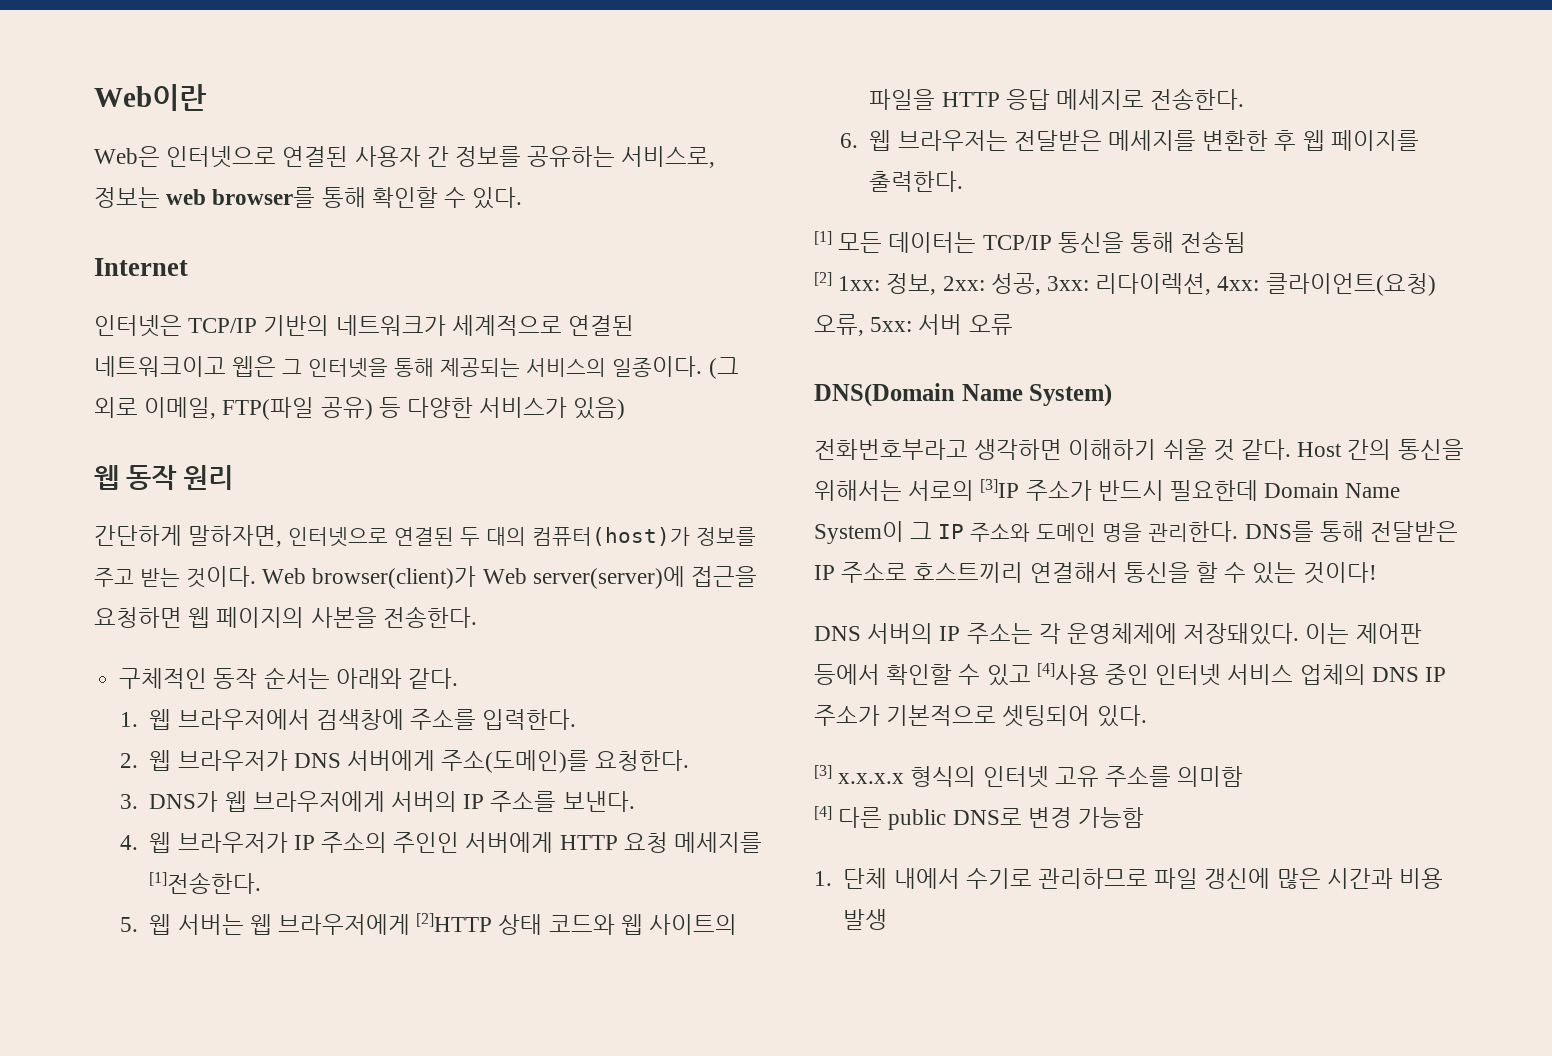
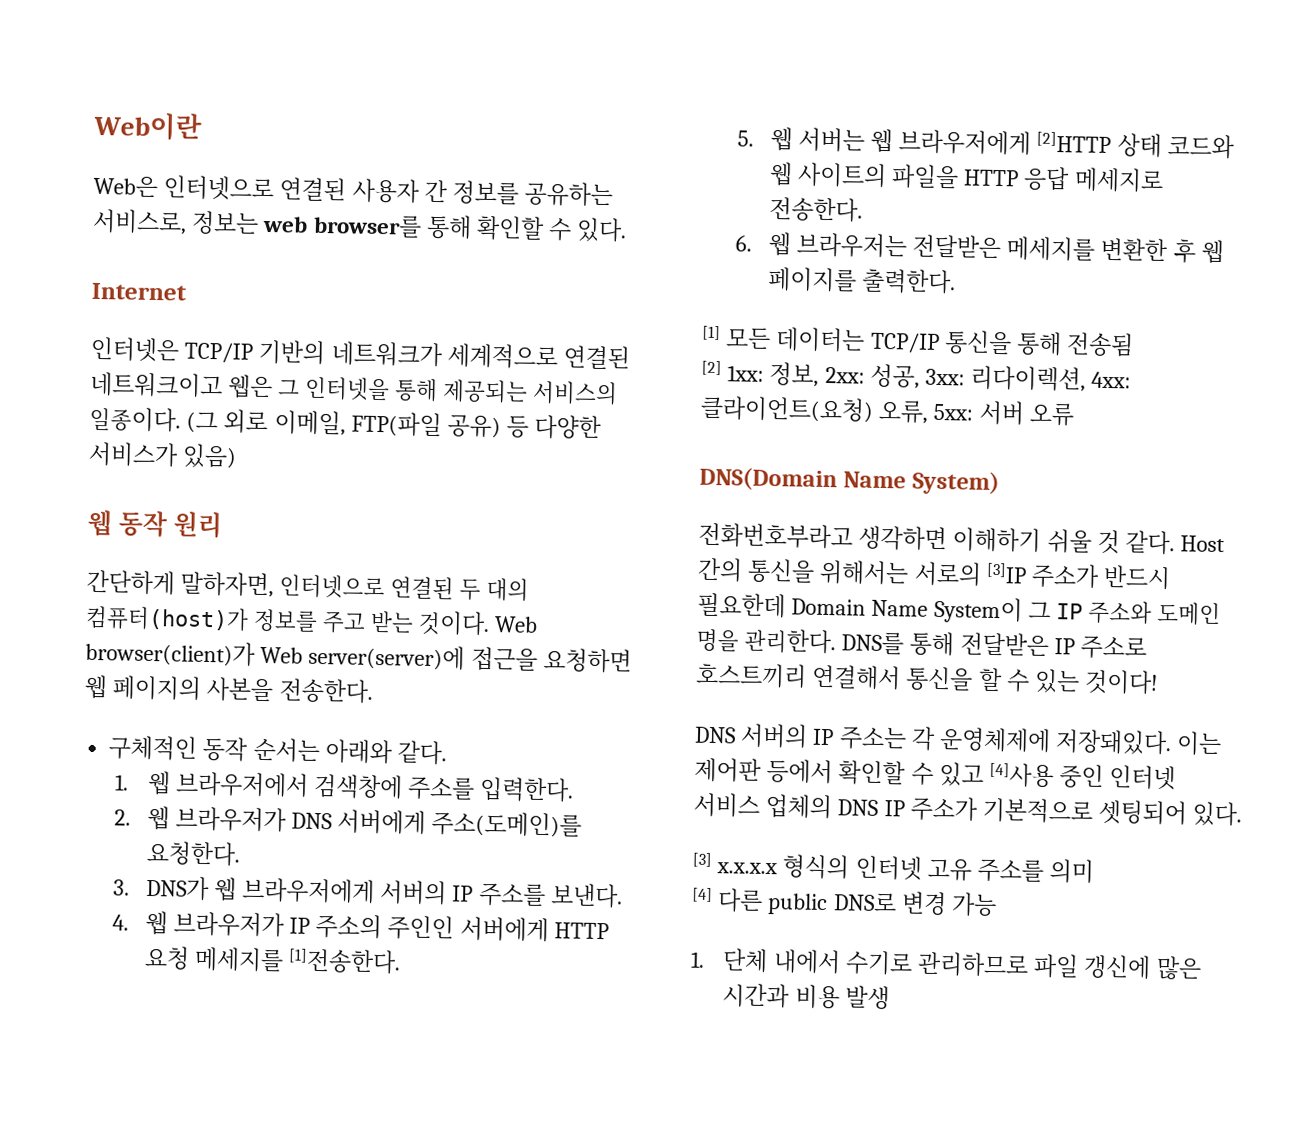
- [3] x.x.x.x 형식의 인터넷 고유 주소를 의미함
+ [3] x.x.x.x 형식의 인터넷 고유 주소를 의미
- [4] 다른 public DNS로 변경 가능함
+ [4] 다른 public DNS로 변경 가능

